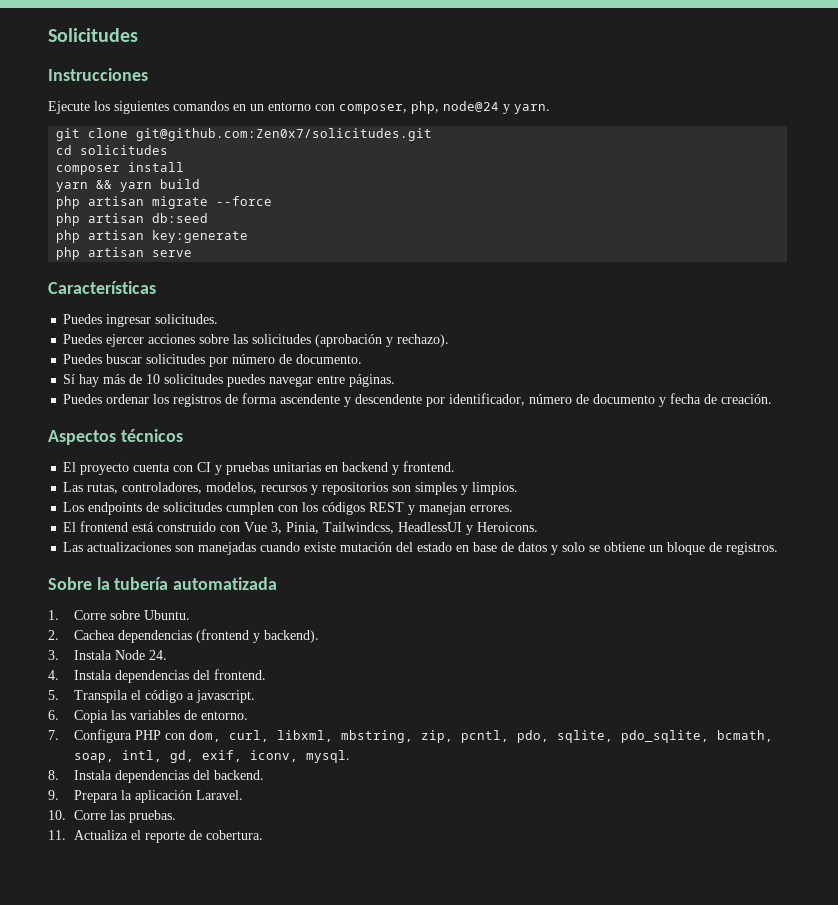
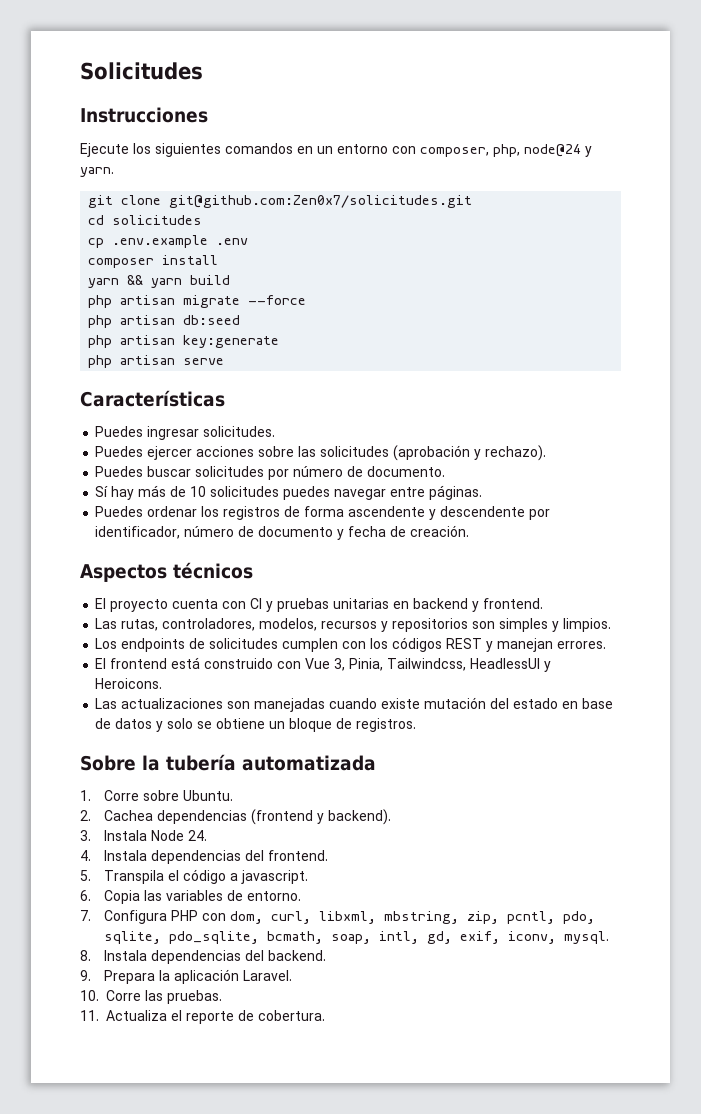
+ cp .env.example .env

